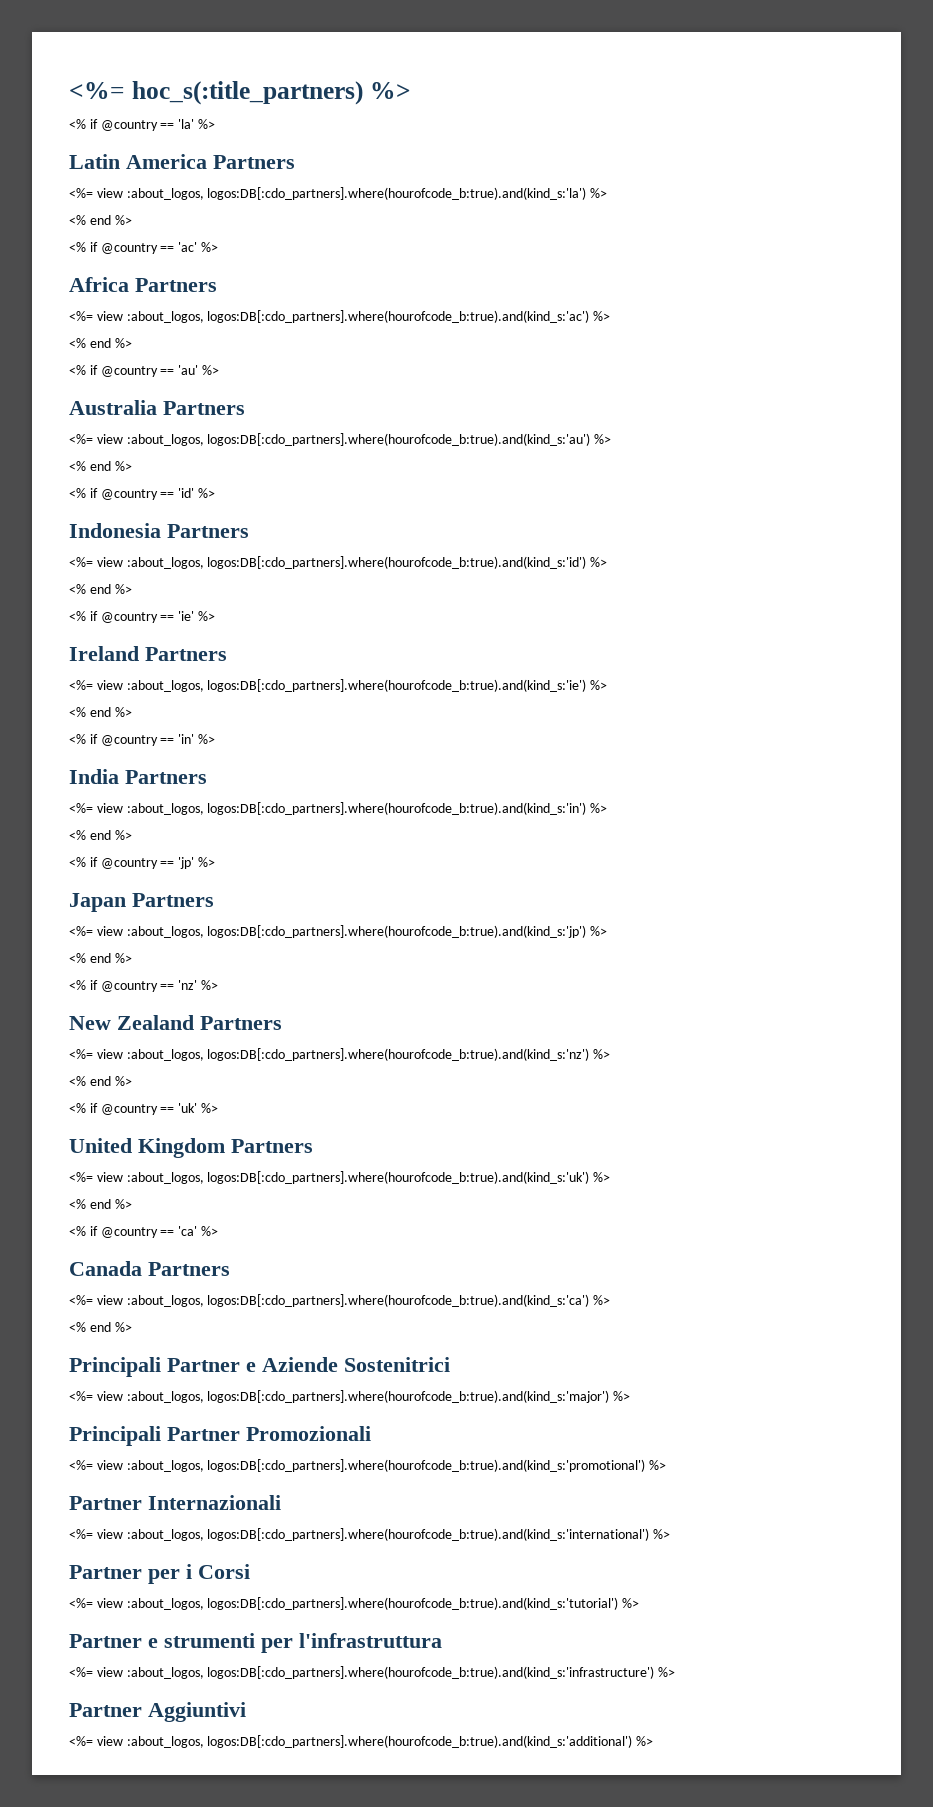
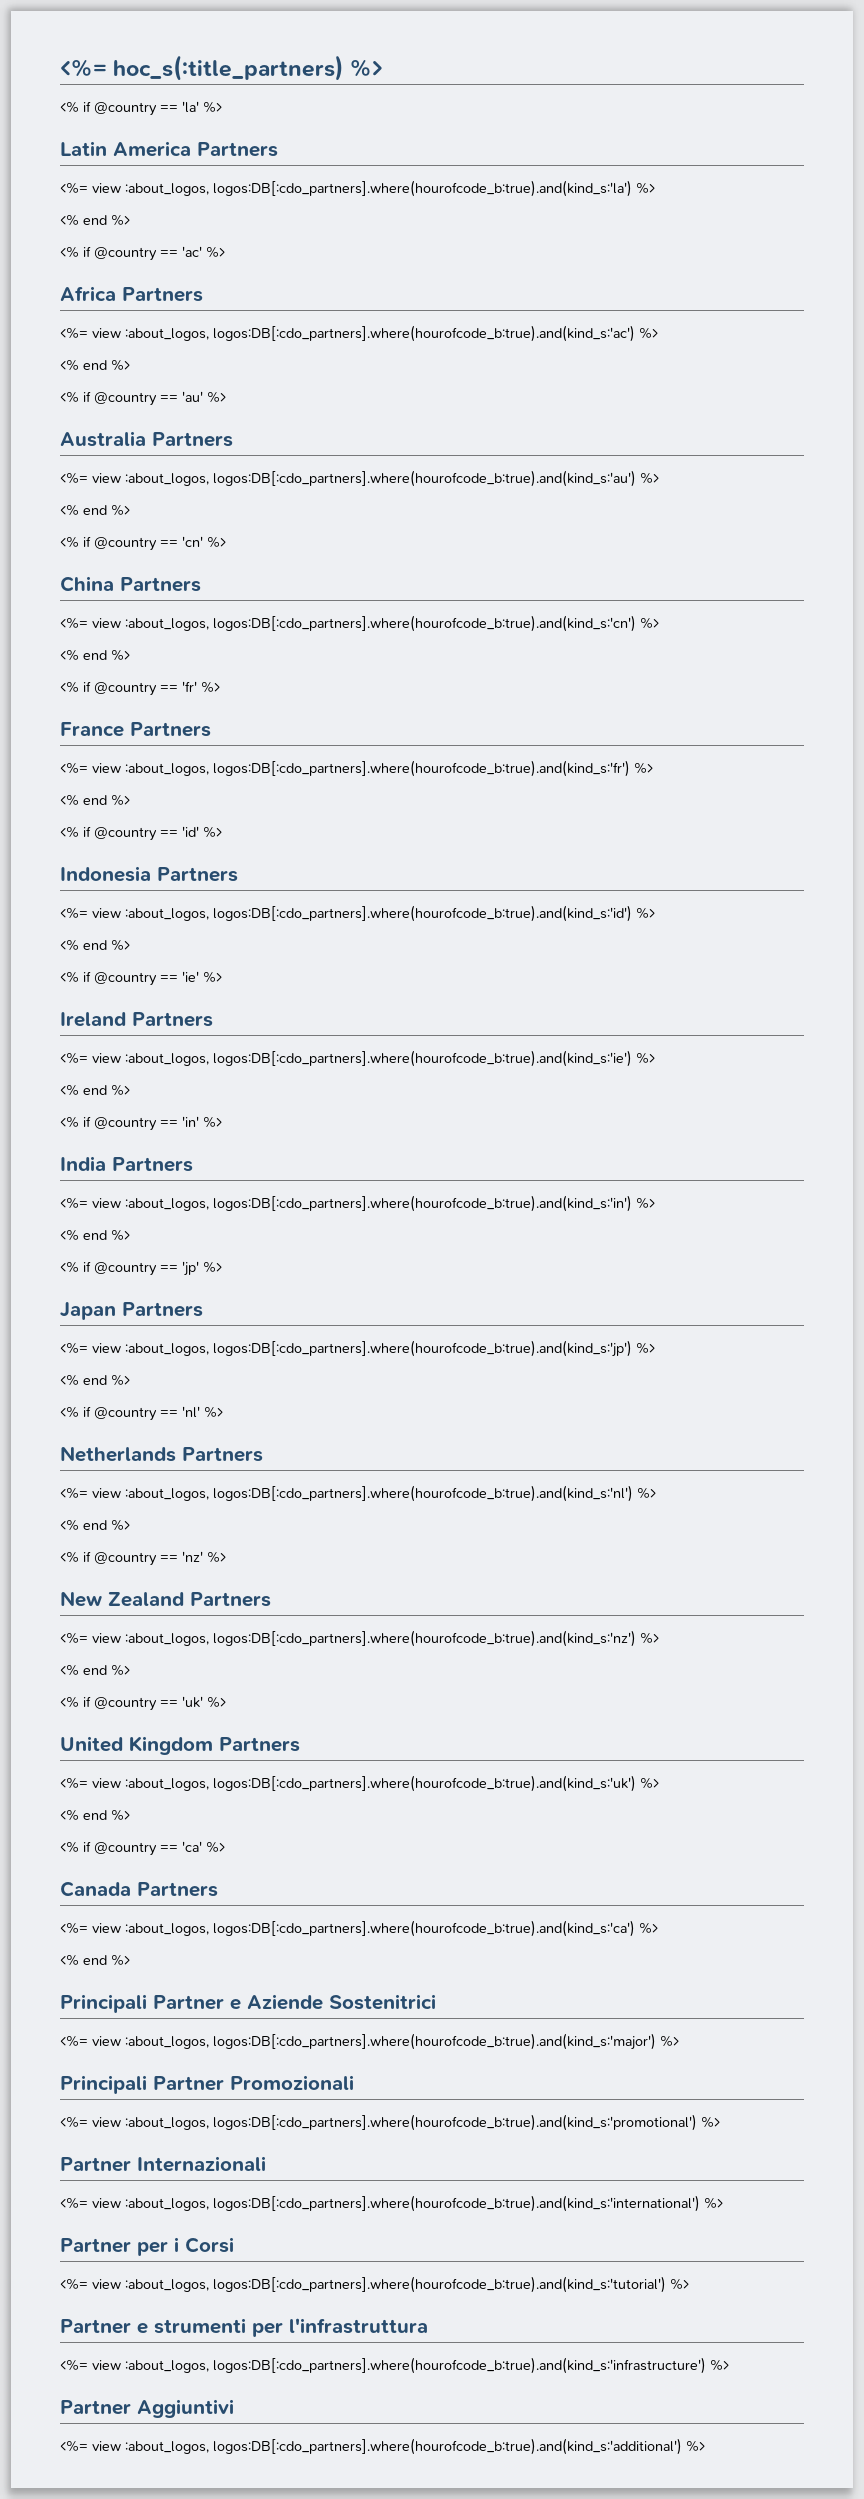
+ <% if @country == 'cn' %>
+ China Partners
+ <%= view :about_logos, logos:DB[:cdo_partners].where(hourofcode_b:true).and(kind_s:'cn') %>
+ <% end %>
+ <% if @country == 'fr' %>
+ France Partners
+ <%= view :about_logos, logos:DB[:cdo_partners].where(hourofcode_b:true).and(kind_s:'fr') %>
+ <% end %>
+ <% if @country == 'nl' %>
+ Netherlands Partners
+ <%= view :about_logos, logos:DB[:cdo_partners].where(hourofcode_b:true).and(kind_s:'nl') %>
+ <% end %>

